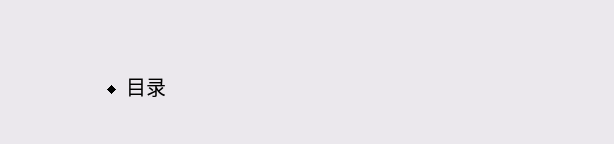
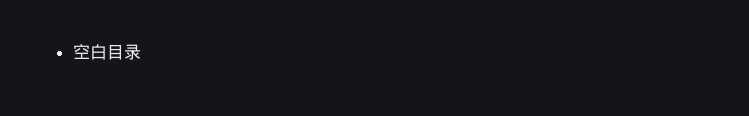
- 目录
+ 空白目录

